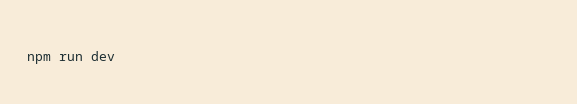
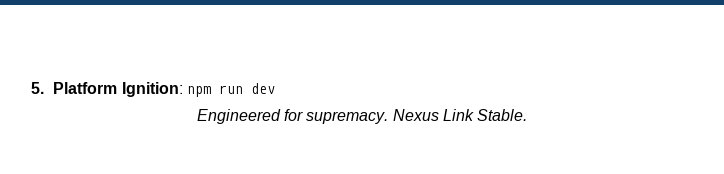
- npm run dev
+ 5. Platform Ignition: npm run dev
+ Engineered for supremacy. Nexus Link Stable.

